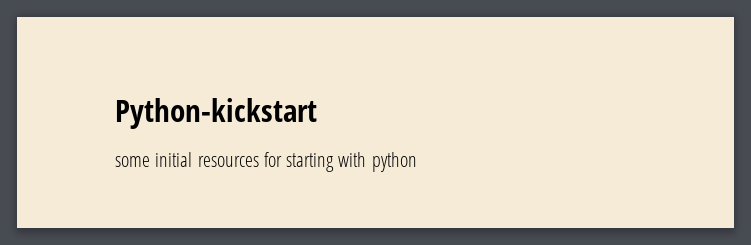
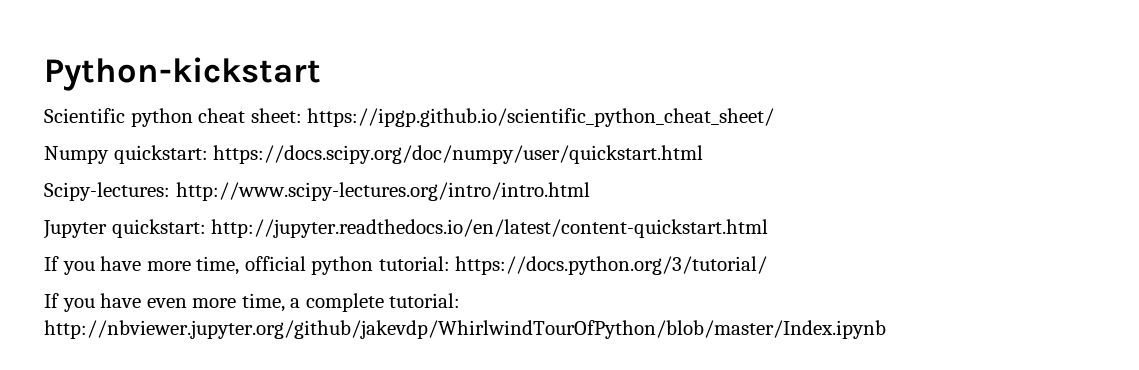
- some initial resources for starting with python
+ Scientific python cheat sheet: https://ipgp.github.io/scientific_python_cheat_sheet/
+ Numpy quickstart: https://docs.scipy.org/doc/numpy/user/quickstart.html
+ Scipy-lectures: http://www.scipy-lectures.org/intro/intro.html
+ Jupyter quickstart: http://jupyter.readthedocs.io/en/latest/content-quickstart.html
+ If you have more time, official python tutorial: https://docs.python.org/3/tutorial/
+ If you have even more time, a complete tutorial: http://nbviewer.jupyter.org/github/jakevdp/WhirlwindTourOfPython/blob/master/Index.ipynb

